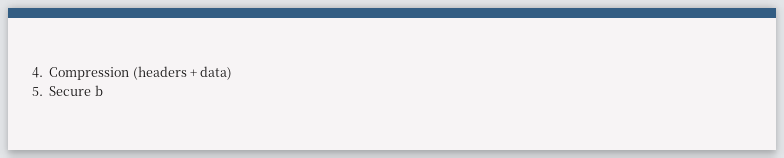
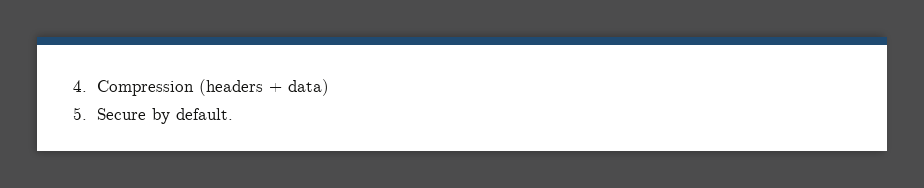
- 5. Secure b
+ 5. Secure by default.

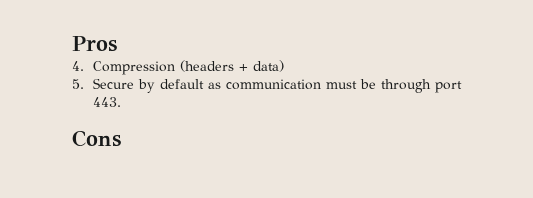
+ Pros
- 5. Secure by default.
+ 5. Secure by default as communication must be through port 443.
+ Cons

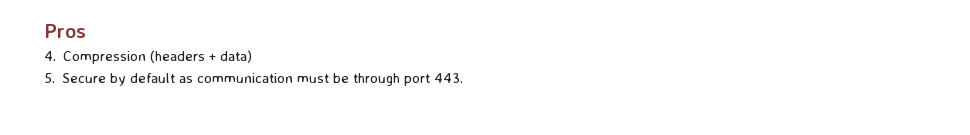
- Cons

